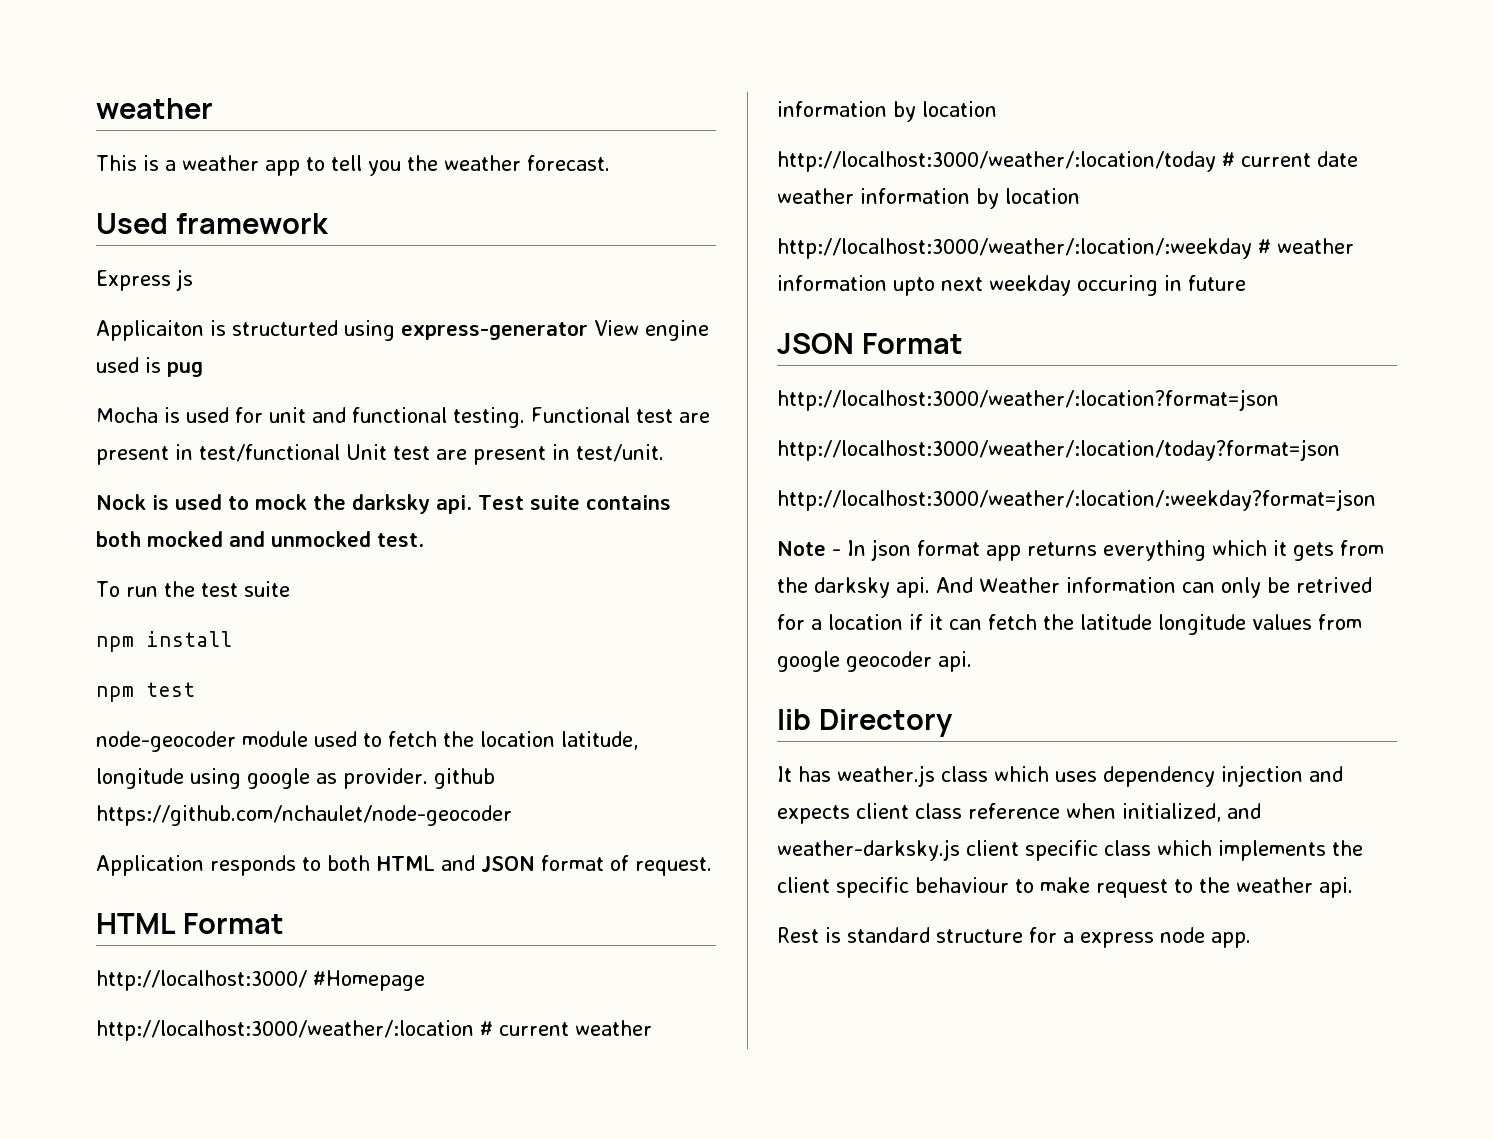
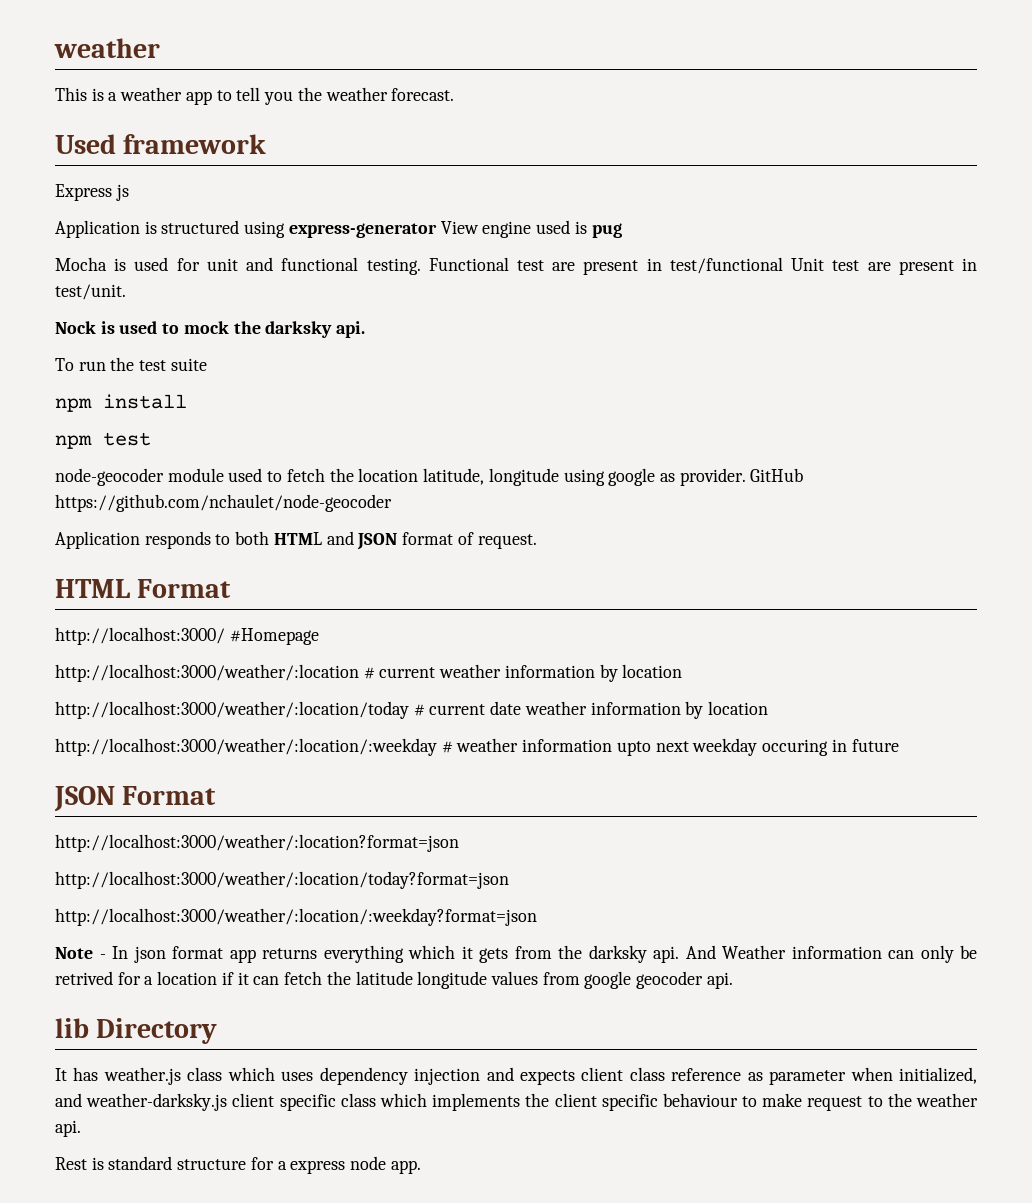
- Applicaiton is structurted using express-generator View engine used is pug
+ Application is structured using express-generator View engine used is pug
- Test suite contains both mocked and unmocked test.
- node-geocoder module used to fetch the location latitude, longitude using google as provider. github https://github.com/nchaulet/node-geocoder
+ node-geocoder module used to fetch the location latitude, longitude using google as provider. GitHub https://github.com/nchaulet/node-geocoder
- It has weather.js class which uses dependency injection and expects client class reference when initialized, and weather-darksky.js client specific class which implements the client specific behaviour to make request to the weather api.
+ It has weather.js class which uses dependency injection and expects client class reference as parameter when initialized, and weather-darksky.js client specific class which implements the client specific behaviour to make request to the weather api.

